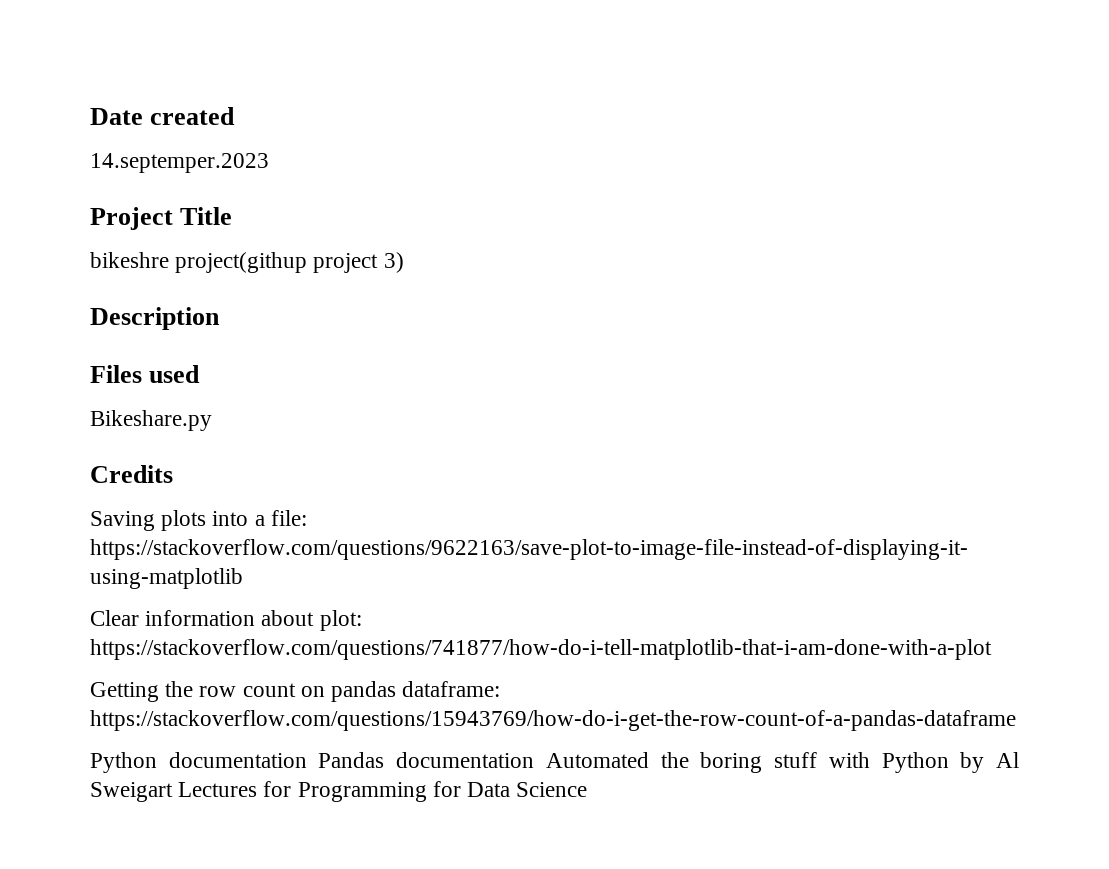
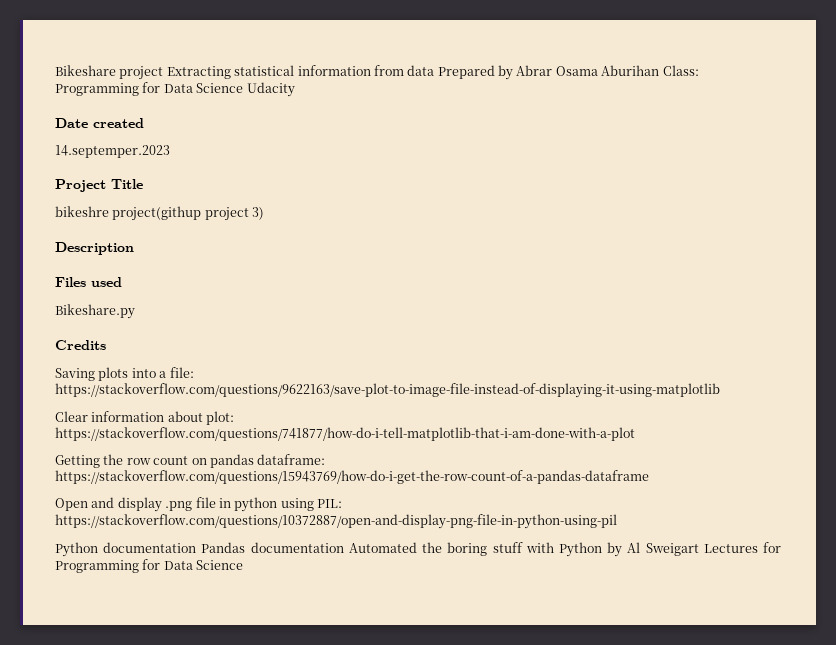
+ Bikeshare project Extracting statistical information from data Prepared by Abrar Osama Aburihan Class: Programming for Data Science Udacity
+ Open and display .png file in python using PIL: https://stackoverflow.com/questions/10372887/open-and-display-png-file-in-python-using-pil

